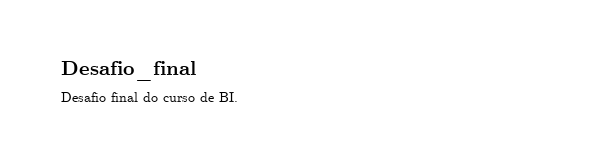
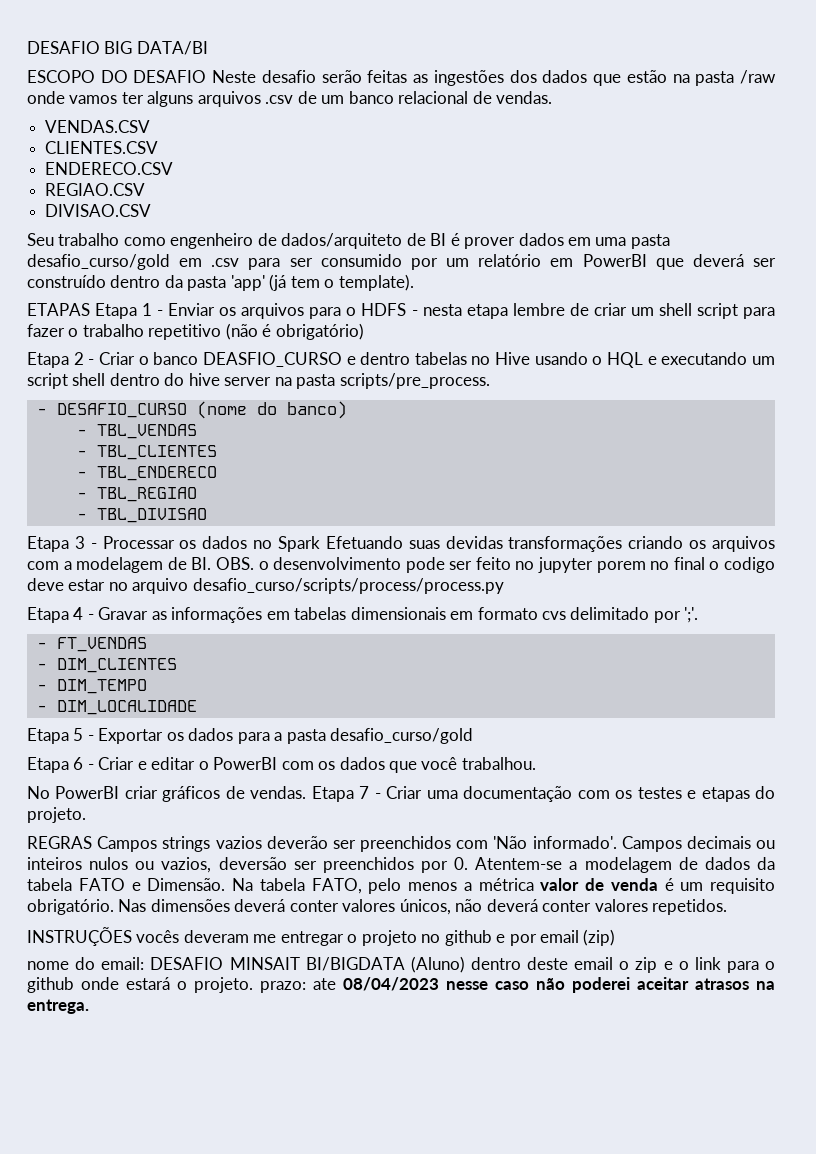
- Desafio_final
- Desafio final do curso de BI.
+ DESAFIO BIG DATA/BI
+ ESCOPO DO DESAFIO Neste desafio serão feitas as ingestões dos dados que estão na pasta /raw onde vamos ter alguns arquivos .csv de um banco relacional de vendas.
+ VENDAS.CSV
+ CLIENTES.CSV
+ ENDERECO.CSV
+ REGIAO.CSV
+ DIVISAO.CSV
+ Seu trabalho como engenheiro de dados/arquiteto de BI é prover dados em uma pasta desafio_curso/gold em .csv para ser consumido por um relatório em PowerBI que deverá ser construído dentro da pasta 'app' (já tem o template).
+ ETAPAS Etapa 1 - Enviar os arquivos para o HDFS - nesta etapa lembre de criar um shell script para fazer o trabalho repetitivo (não é obrigatório)
+ Etapa 2 - Criar o banco DEASFIO_CURSO e dentro tabelas no Hive usando o HQL e executando um script shell dentro do hive server na pasta scripts/pre_process.
+ - DESAFIO_CURSO (nome do banco)
+ - TBL_VENDAS
+ - TBL_CLIENTES
+ - TBL_ENDERECO
+ - TBL_REGIAO
+ - TBL_DIVISAO
+ Etapa 3 - Processar os dados no Spark Efetuando suas devidas transformações criando os arquivos com a modelagem de BI. OBS. o desenvolvimento pode ser feito no jupyter porem no final o codigo deve estar no arquivo desafio_curso/scripts/process/process.py
+ Etapa 4 - Gravar as informações em tabelas dimensionais em formato cvs delimitado por ';'.
+ - FT_VENDAS
+ - DIM_CLIENTES
+ - DIM_TEMPO
+ - DIM_LOCALIDADE
+ Etapa 5 - Exportar os dados para a pasta desafio_curso/gold
+ Etapa 6 - Criar e editar o PowerBI com os dados que você trabalhou.
+ No PowerBI criar gráficos de vendas. Etapa 7 - Criar uma documentação com os testes e etapas do projeto.
+ REGRAS Campos strings vazios deverão ser preenchidos com 'Não informado'. Campos decimais ou inteiros nulos ou vazios, deversão ser preenchidos por 0. Atentem-se a modelagem de dados da tabela FATO e Dimensão. Na tabela FATO, pelo menos a métrica valor de venda é um requisito obrigatório. Nas dimensões deverá conter valores únicos, não deverá conter valores repetidos.
+ INSTRUÇÕES vocês deveram me entregar o projeto no github e por email (zip)
+ nome do email: DESAFIO MINSAIT BI/BIGDATA (Aluno) dentro deste email o zip e o link para o github onde estará o projeto. prazo: ate 08/04/2023 nesse caso não poderei aceitar atrasos na entrega.

